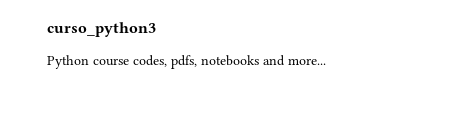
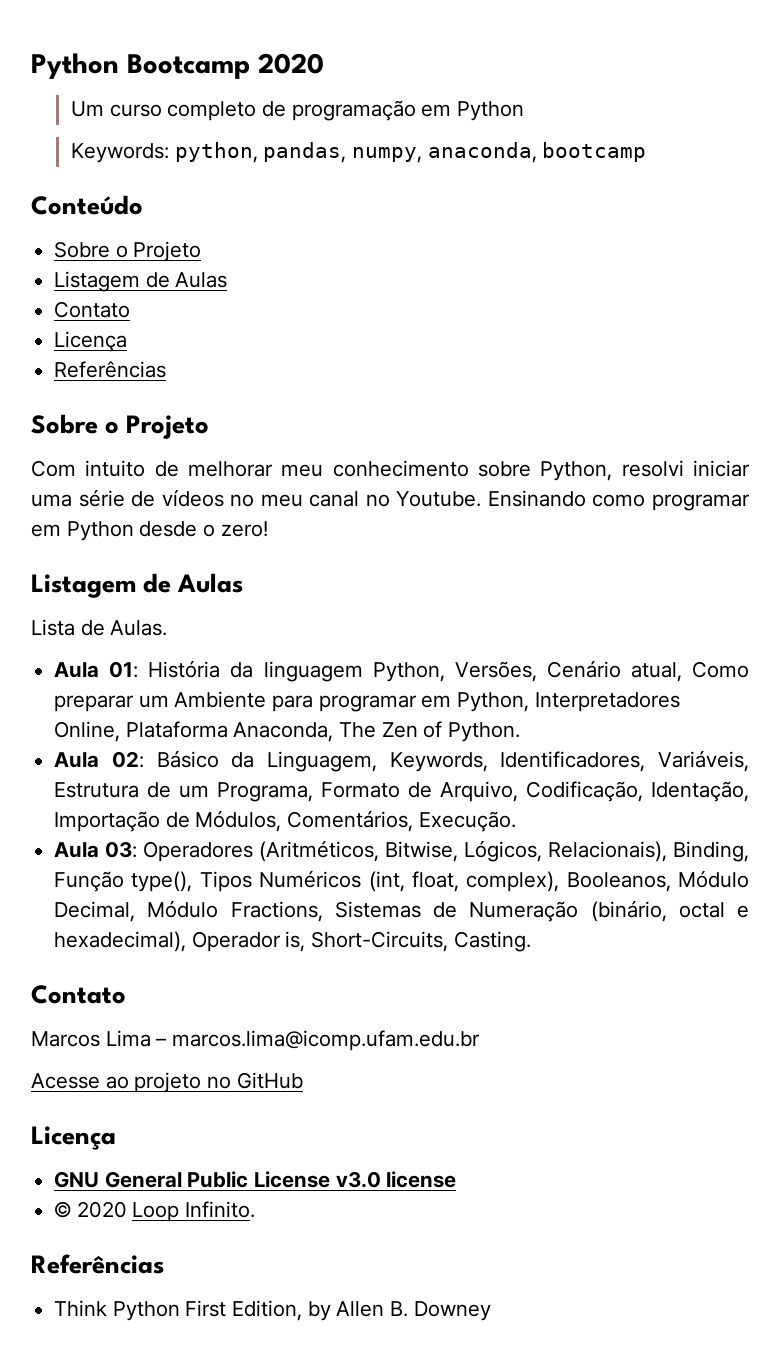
- curso_python3
- Python course codes, pdfs, notebooks and more...
+ Python Bootcamp 2020
+ Um curso completo de programação em Python
+ Keywords: python, pandas, numpy, anaconda, bootcamp
+ Conteúdo
+ Sobre o Projeto
+ Listagem de Aulas
+ Contato
+ Licença
+ Referências
+ Sobre o Projeto
+ Com intuito de melhorar meu conhecimento sobre Python, resolvi iniciar uma série de vídeos no meu canal no Youtube. Ensinando como programar em Python desde o zero!
+ Listagem de Aulas
+ Lista de Aulas.
+ Aula 01: História da linguagem Python, Versões, Cenário atual, Como preparar um Ambiente para programar em Python, Interpretadores Online, Plataforma Anaconda, The Zen of Python.
+ Aula 02: Básico da Linguagem, Keywords, Identificadores, Variáveis, Estrutura de um Programa, Formato de Arquivo, Codificação, Identação, Importação de Módulos, Comentários, Execução.
+ Aula 03: Operadores (Aritméticos, Bitwise, Lógicos, Relacionais), Binding, Função type(), Tipos Numéricos (int, float, complex), Booleanos, Módulo Decimal, Módulo Fractions, Sistemas de Numeração (binário, octal e hexadecimal), Operador is, Short-Circuits, Casting.
+ Contato
+ Marcos Lima – marcos.lima@icomp.ufam.edu.br
+ Acesse ao projeto no GitHub
+ Licença
+ GNU General Public License v3.0 license
+ © 2020 Loop Infinito.
+ Referências
+ Think Python First Edition, by Allen B. Downey

